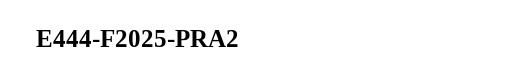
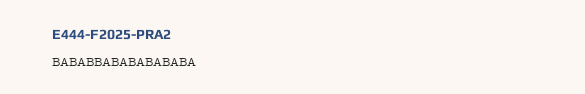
+ BABABBABABABABABA

